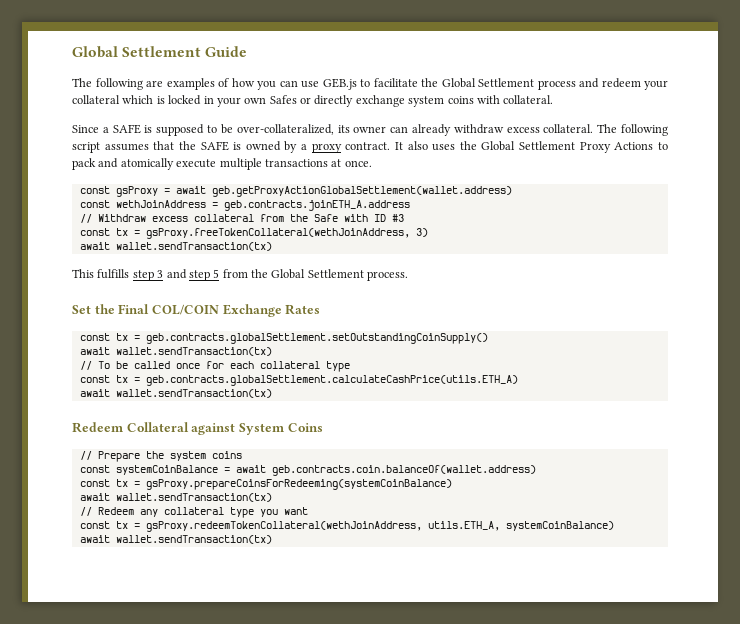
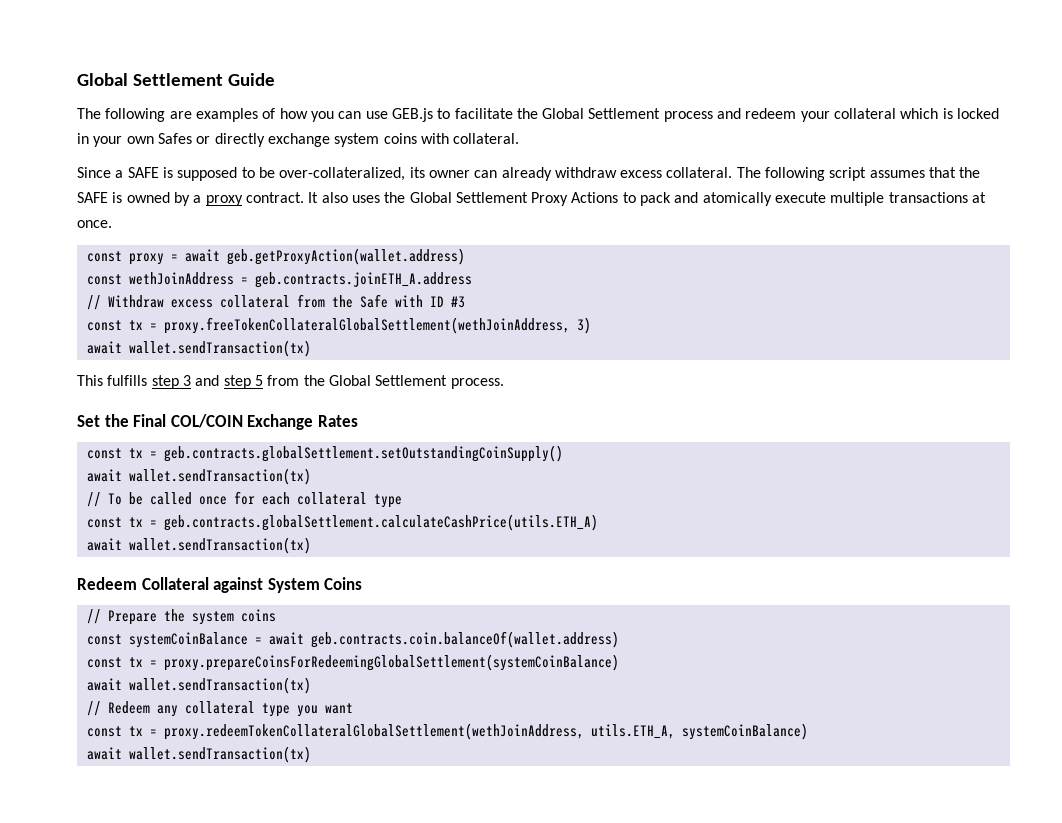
- const gsProxy = await geb.getProxyActionGlobalSettlement(wallet.address)
+ const proxy = await geb.getProxyAction(wallet.address)
- const tx = gsProxy.freeTokenCollateral(wethJoinAddress, 3)
+ const tx = proxy.freeTokenCollateralGlobalSettlement(wethJoinAddress, 3)
- const tx = gsProxy.prepareCoinsForRedeeming(systemCoinBalance)
+ const tx = proxy.prepareCoinsForRedeemingGlobalSettlement(systemCoinBalance)
- const tx = gsProxy.redeemTokenCollateral(wethJoinAddress, utils.ETH_A, systemCoinBalance)
+ const tx = proxy.redeemTokenCollateralGlobalSettlement(wethJoinAddress, utils.ETH_A, systemCoinBalance)

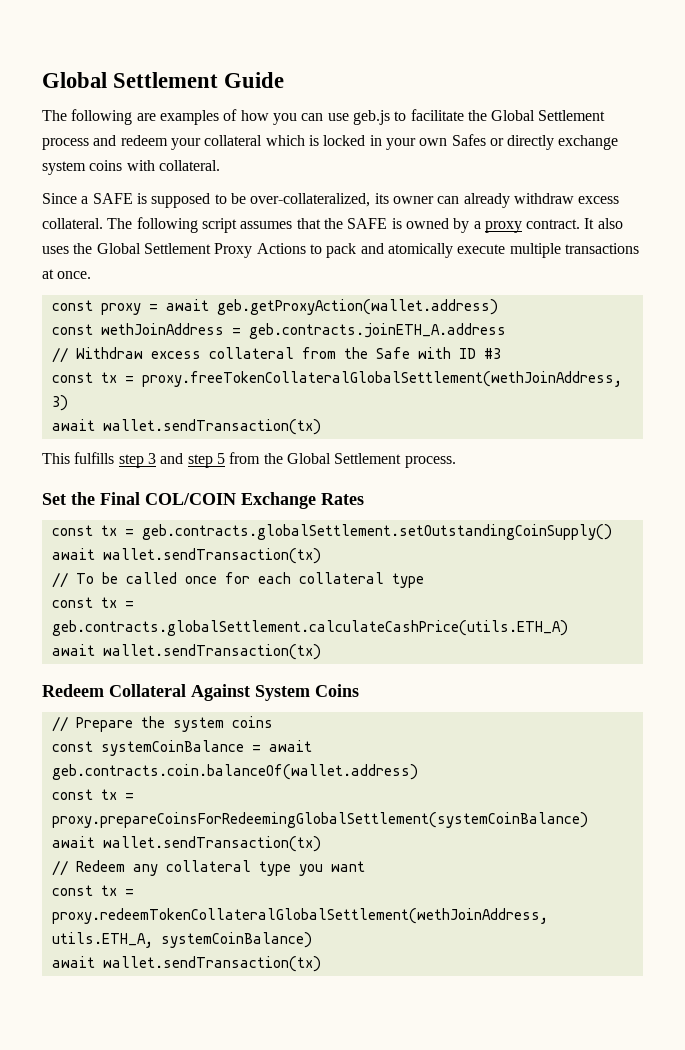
- The following are examples of how you can use GEB.js to facilitate the Global Settlement process and redeem your collateral which is locked in your own Safes or directly exchange system coins with collateral.
+ The following are examples of how you can use geb.js to facilitate the Global Settlement process and redeem your collateral which is locked in your own Safes or directly exchange system coins with collateral.
- Redeem Collateral against System Coins
+ Redeem Collateral Against System Coins

